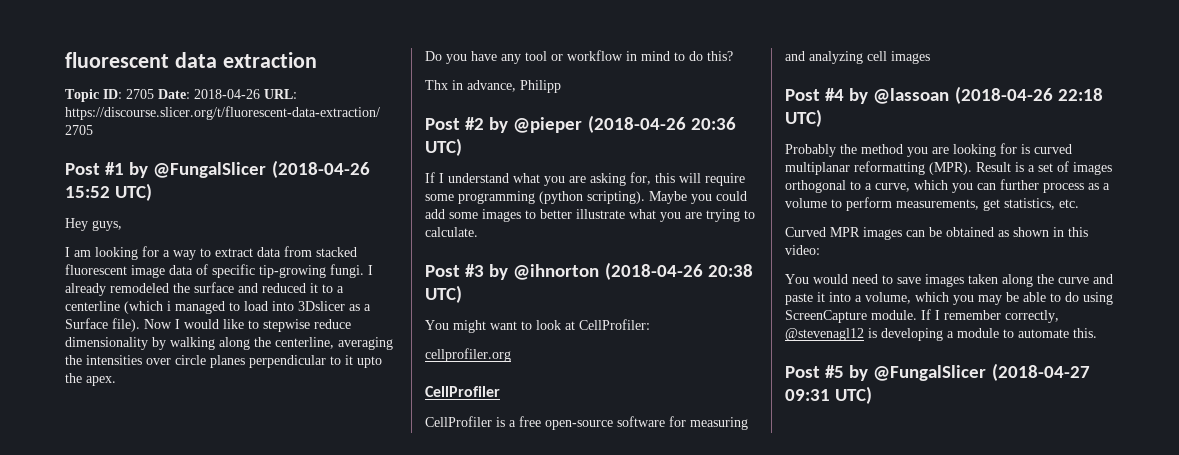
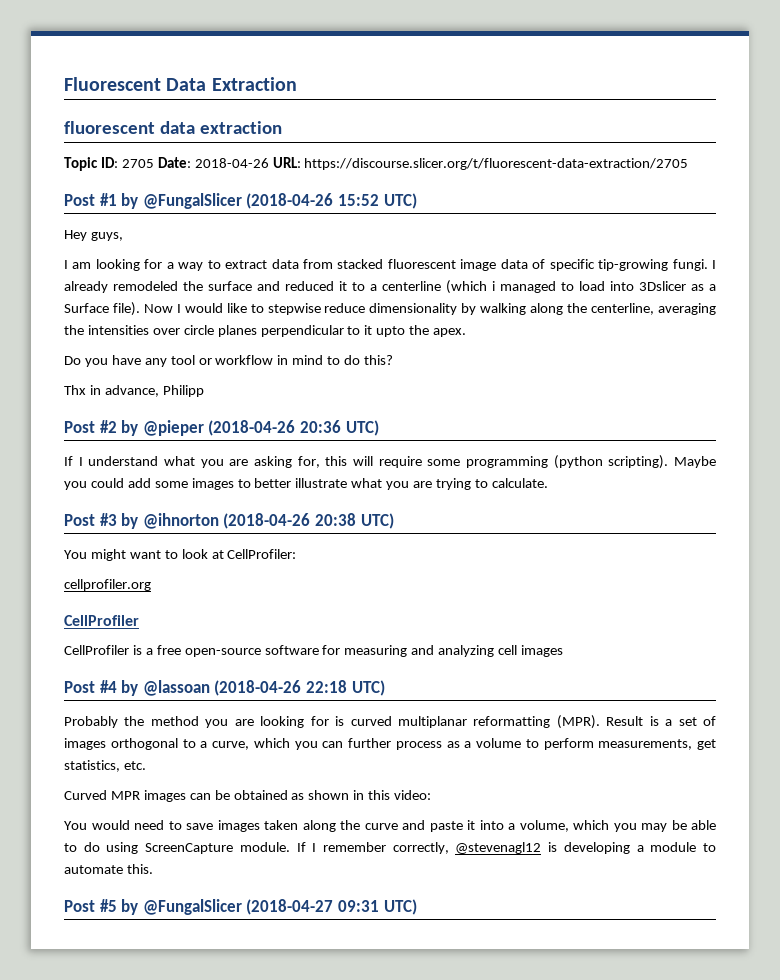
+ Fluorescent Data Extraction

